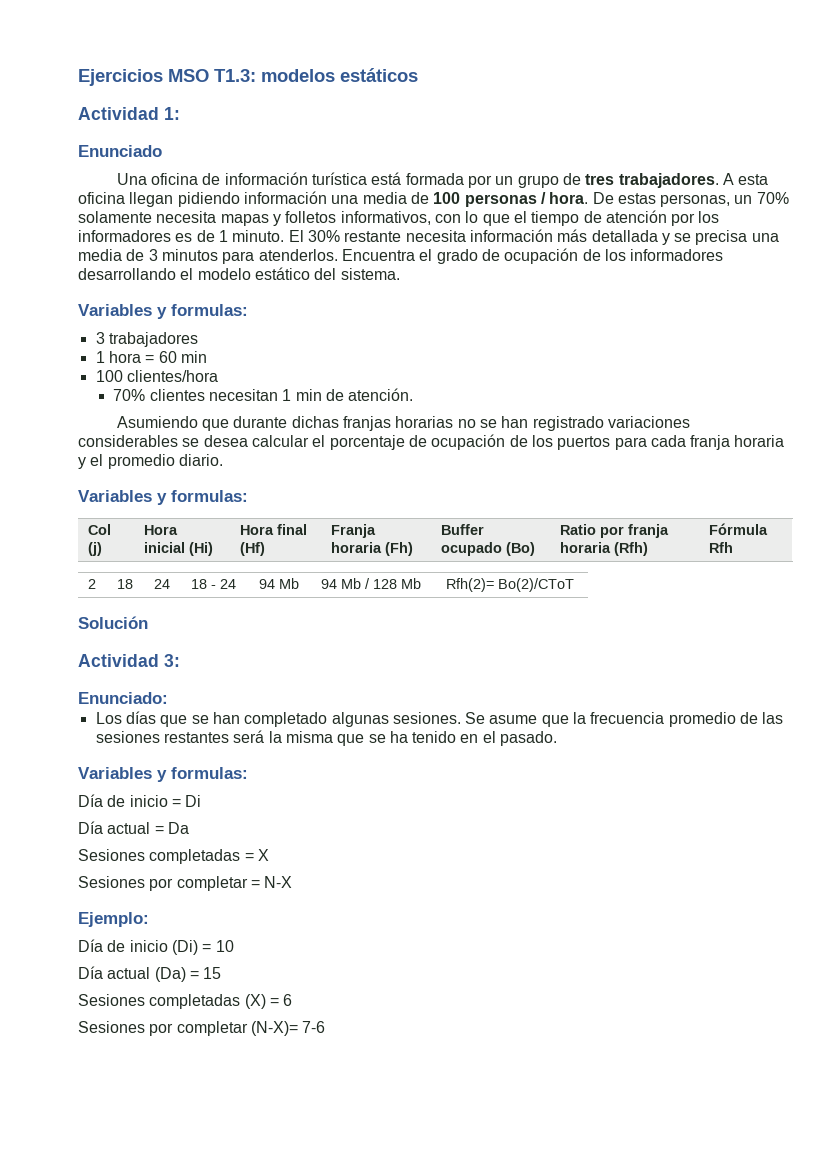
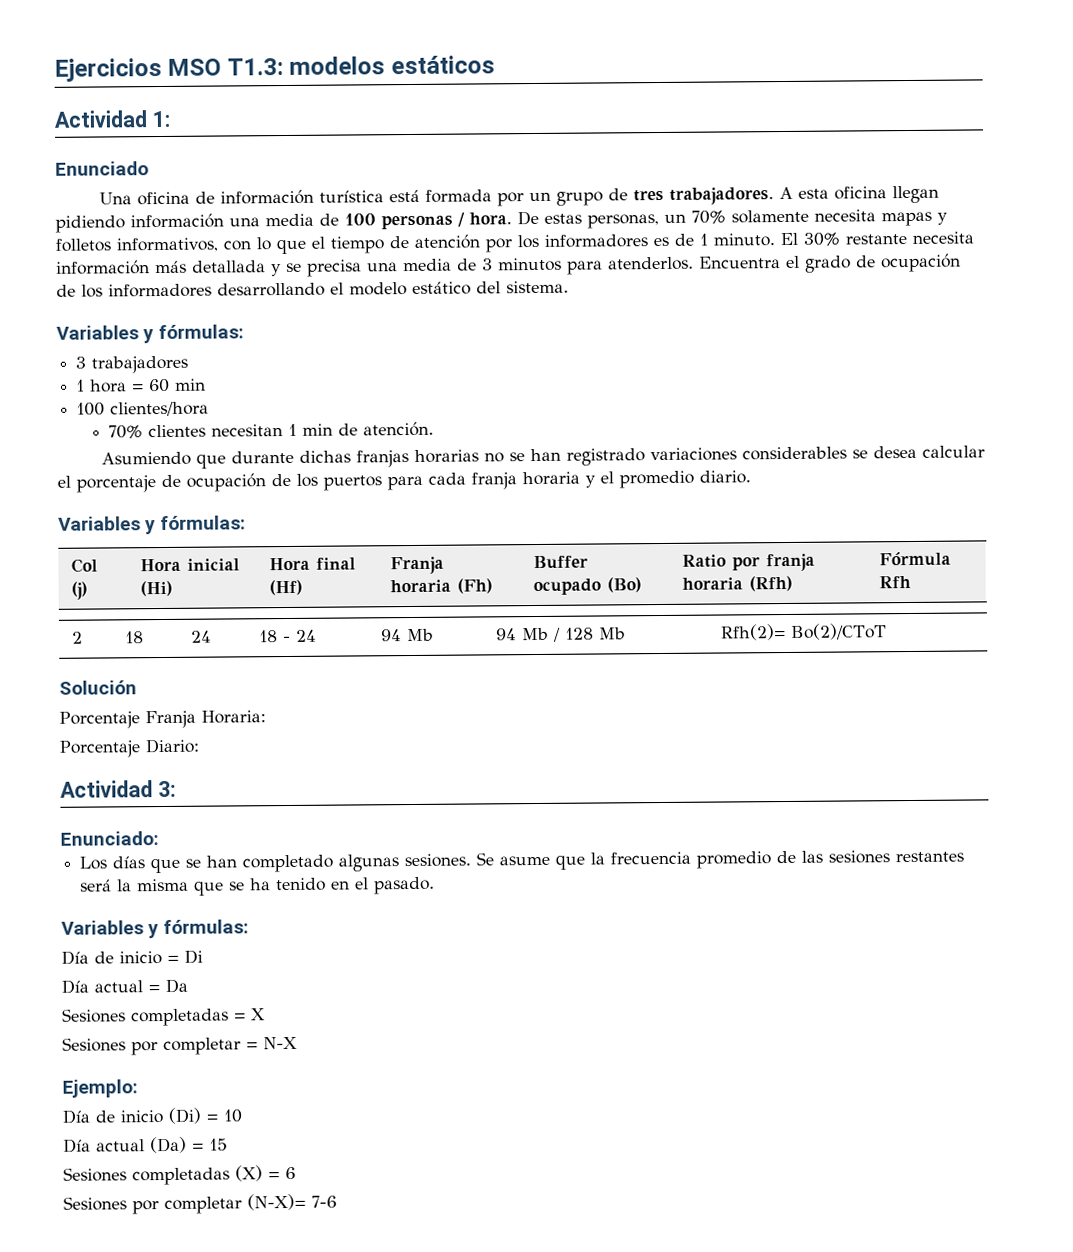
  Encuentra el grado de ocupación de los informadores desarrollando el modelo estático del sistema.
- Variables y formulas:
+ Variables y fórmulas:
  Asumiendo que durante dichas franjas horarias no se han registrado variaciones considerables se desea calcular el porcentaje de ocupación de los puertos para cada franja horaria y el promedio diario.
- Variables y formulas:
+ Variables y fórmulas:
+ Porcentaje Franja Horaria:
+ Porcentaje Diario:
  Se asume que la frecuencia promedio de las sesiones restantes será la misma que se ha tenido en el pasado.
- Variables y formulas:
+ Variables y fórmulas:

